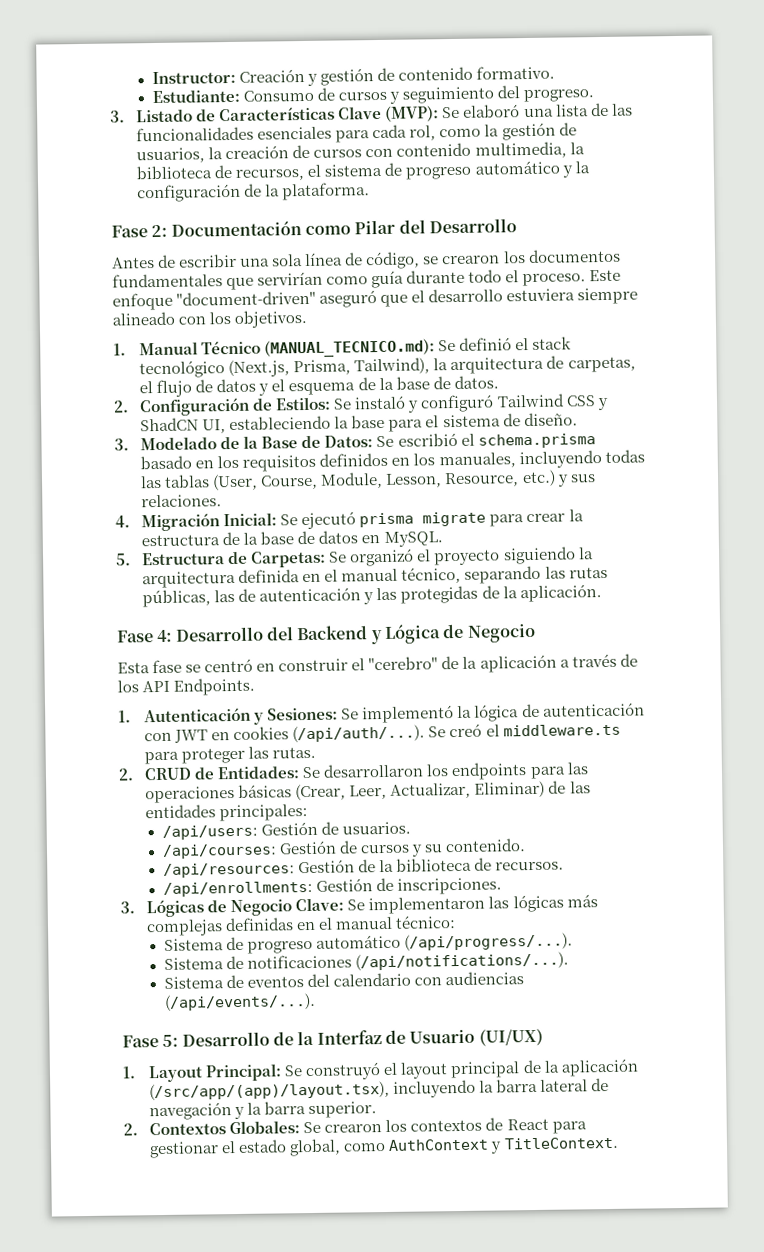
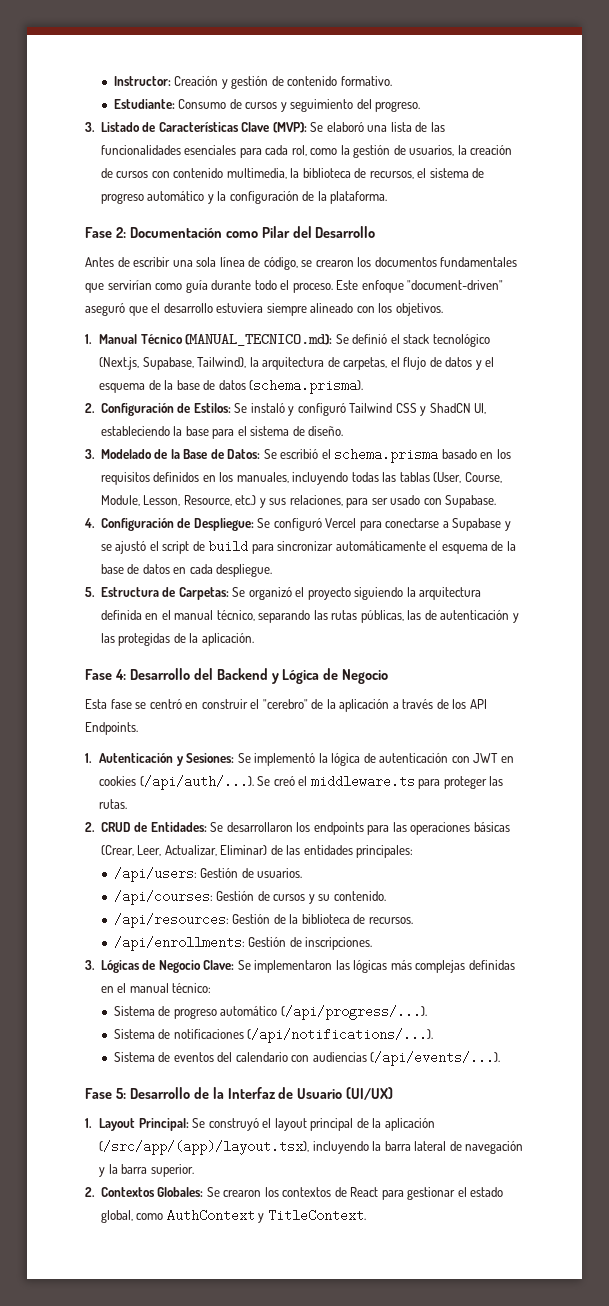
- 1. Manual Técnico (MANUAL_TECNICO.md): Se definió el stack tecnológico (Next.js, Prisma, Tailwind), la arquitectura de carpetas, el flujo de datos y el esquema de la base de datos.
+ 1. Manual Técnico (MANUAL_TECNICO.md): Se definió el stack tecnológico (Next.js, Supabase, Tailwind), la arquitectura de carpetas, el flujo de datos y el esquema de la base de datos (schema.prisma).
- 3. Modelado de la Base de Datos: Se escribió el schema.prisma basado en los requisitos definidos en los manuales, incluyendo todas las tablas (User, Course, Module, Lesson, Resource, etc.) y sus relaciones.
- 4. Migración Inicial: Se ejecutó prisma migrate para crear la estructura de la base de datos en MySQL.
+ 3. Modelado de la Base de Datos: Se escribió el schema.prisma basado en los requisitos definidos en los manuales, incluyendo todas las tablas (User, Course, Module, Lesson, Resource, etc.) y sus relaciones, para ser usado con Supabase.
+ 4. Configuración de Despliegue: Se configuró Vercel para conectarse a Supabase y se ajustó el script de build para sincronizar automáticamente el esquema de la base de datos en cada despliegue.

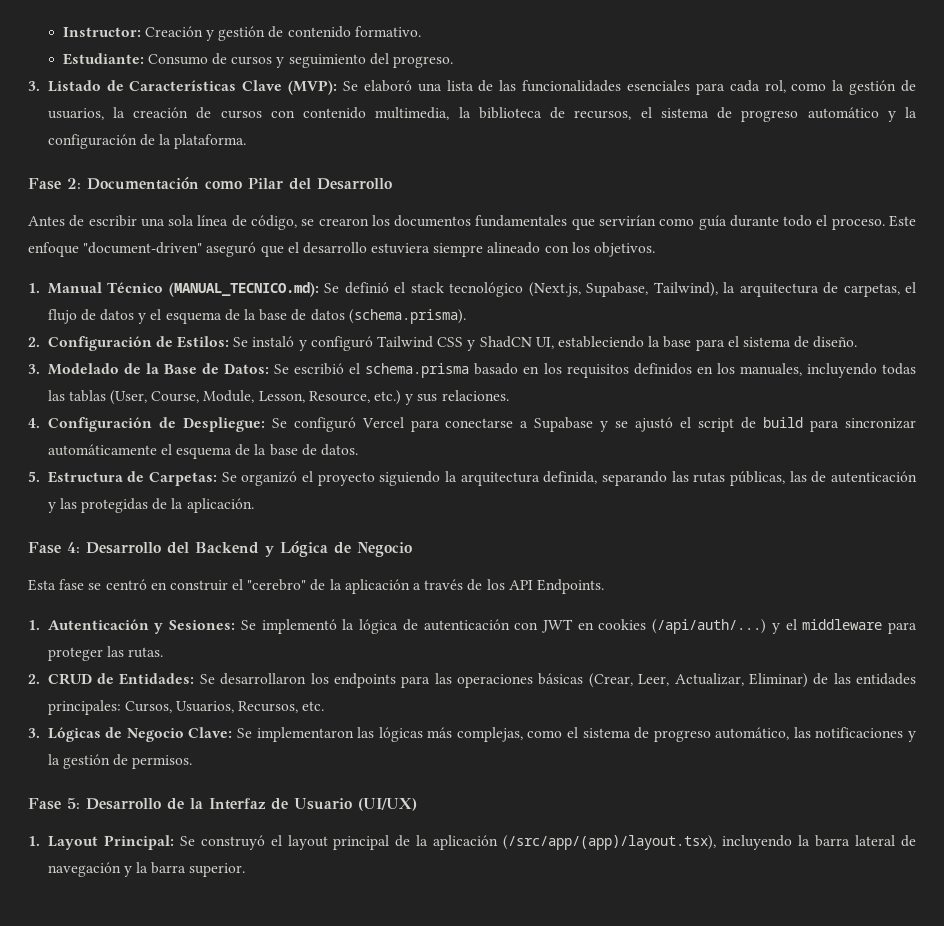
- 3. Modelado de la Base de Datos: Se escribió el schema.prisma basado en los requisitos definidos en los manuales, incluyendo todas las tablas (User, Course, Module, Lesson, Resource, etc.) y sus relaciones, para ser usado con Supabase.
+ 3. Modelado de la Base de Datos: Se escribió el schema.prisma basado en los requisitos definidos en los manuales, incluyendo todas las tablas (User, Course, Module, Lesson, Resource, etc.) y sus relaciones.
- 4. Configuración de Despliegue: Se configuró Vercel para conectarse a Supabase y se ajustó el script de build para sincronizar automáticamente el esquema de la base de datos en cada despliegue.
+ 4. Configuración de Despliegue: Se configuró Vercel para conectarse a Supabase y se ajustó el script de build para sincronizar automáticamente el esquema de la base de datos.
- 5. Estructura de Carpetas: Se organizó el proyecto siguiendo la arquitectura definida en el manual técnico, separando las rutas públicas, las de autenticación y las protegidas de la aplicación.
+ 5. Estructura de Carpetas: Se organizó el proyecto siguiendo la arquitectura definida, separando las rutas públicas, las de autenticación y las protegidas de la aplicación.
- 1. Autenticación y Sesiones: Se implementó la lógica de autenticación con JWT en cookies (/api/auth/...). Se creó el middleware.ts para proteger las rutas.
+ 1. Autenticación y Sesiones: Se implementó la lógica de autenticación con JWT en cookies (/api/auth/...) y el middleware para proteger las rutas.
- 2. CRUD de Entidades: Se desarrollaron los endpoints para las operaciones básicas (Crear, Leer, Actualizar, Eliminar) de las entidades principales:
- /api/users: Gestión de usuarios.
- /api/courses: Gestión de cursos y su contenido.
- /api/resources: Gestión de la biblioteca de recursos.
- /api/enrollments: Gestión de inscripciones.
+ 2. CRUD de Entidades: Se desarrollaron los endpoints para las operaciones básicas (Crear, Leer, Actualizar, Eliminar) de las entidades principales: Cursos, Usuarios, Recursos, etc.
- 3. Lógicas de Negocio Clave: Se implementaron las lógicas más complejas definidas en el manual técnico:
- Sistema de progreso automático (/api/progress/...).
- Sistema de notificaciones (/api/notifications/...).
- Sistema de eventos del calendario con audiencias (/api/events/...).
+ 3. Lógicas de Negocio Clave: Se implementaron las lógicas más complejas, como el sistema de progreso automático, las notificaciones y la gestión de permisos.
- 2. Contextos Globales: Se crearon los contextos de React para gestionar el estado global, como AuthContext y TitleContext.

